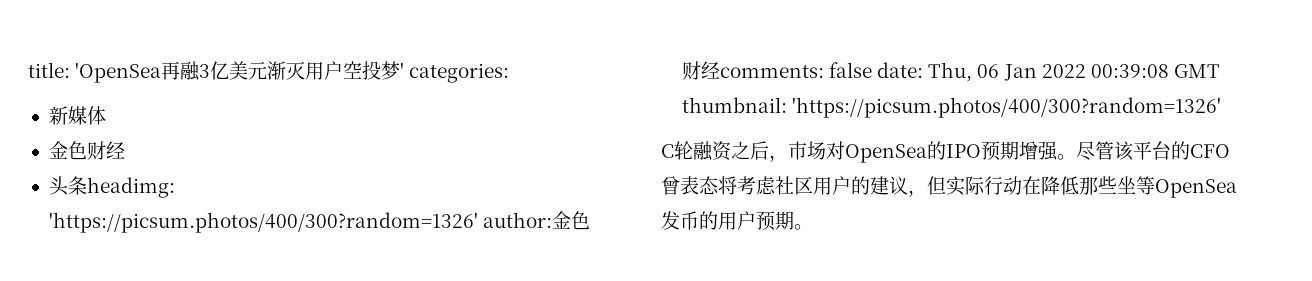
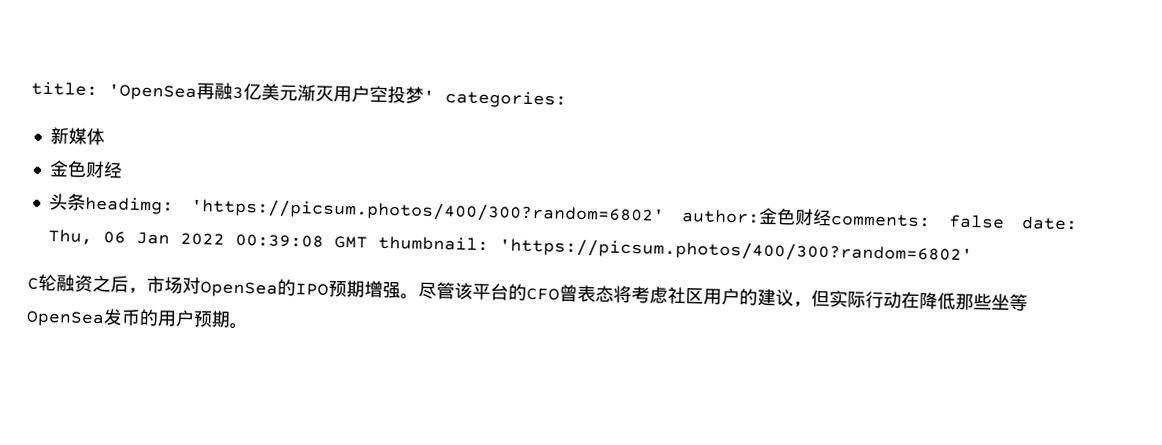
- 头条headimg: 'https://picsum.photos/400/300?random=1326' author:金色财经comments: false date: Thu, 06 Jan 2022 00:39:08 GMT thumbnail: 'https://picsum.photos/400/300?random=1326'
+ 头条headimg: 'https://picsum.photos/400/300?random=6802' author:金色财经comments: false date: Thu, 06 Jan 2022 00:39:08 GMT thumbnail: 'https://picsum.photos/400/300?random=6802'

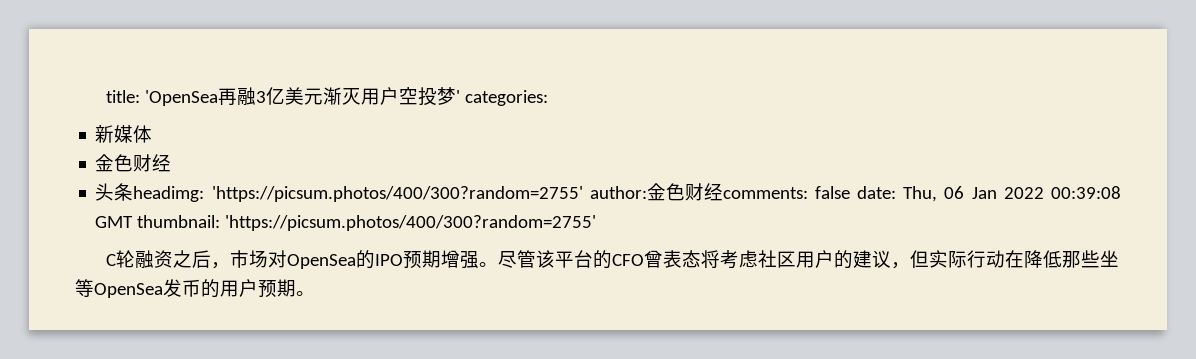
- 头条headimg: 'https://picsum.photos/400/300?random=6802' author:金色财经comments: false date: Thu, 06 Jan 2022 00:39:08 GMT thumbnail: 'https://picsum.photos/400/300?random=6802'
+ 头条headimg: 'https://picsum.photos/400/300?random=2755' author:金色财经comments: false date: Thu, 06 Jan 2022 00:39:08 GMT thumbnail: 'https://picsum.photos/400/300?random=2755'

